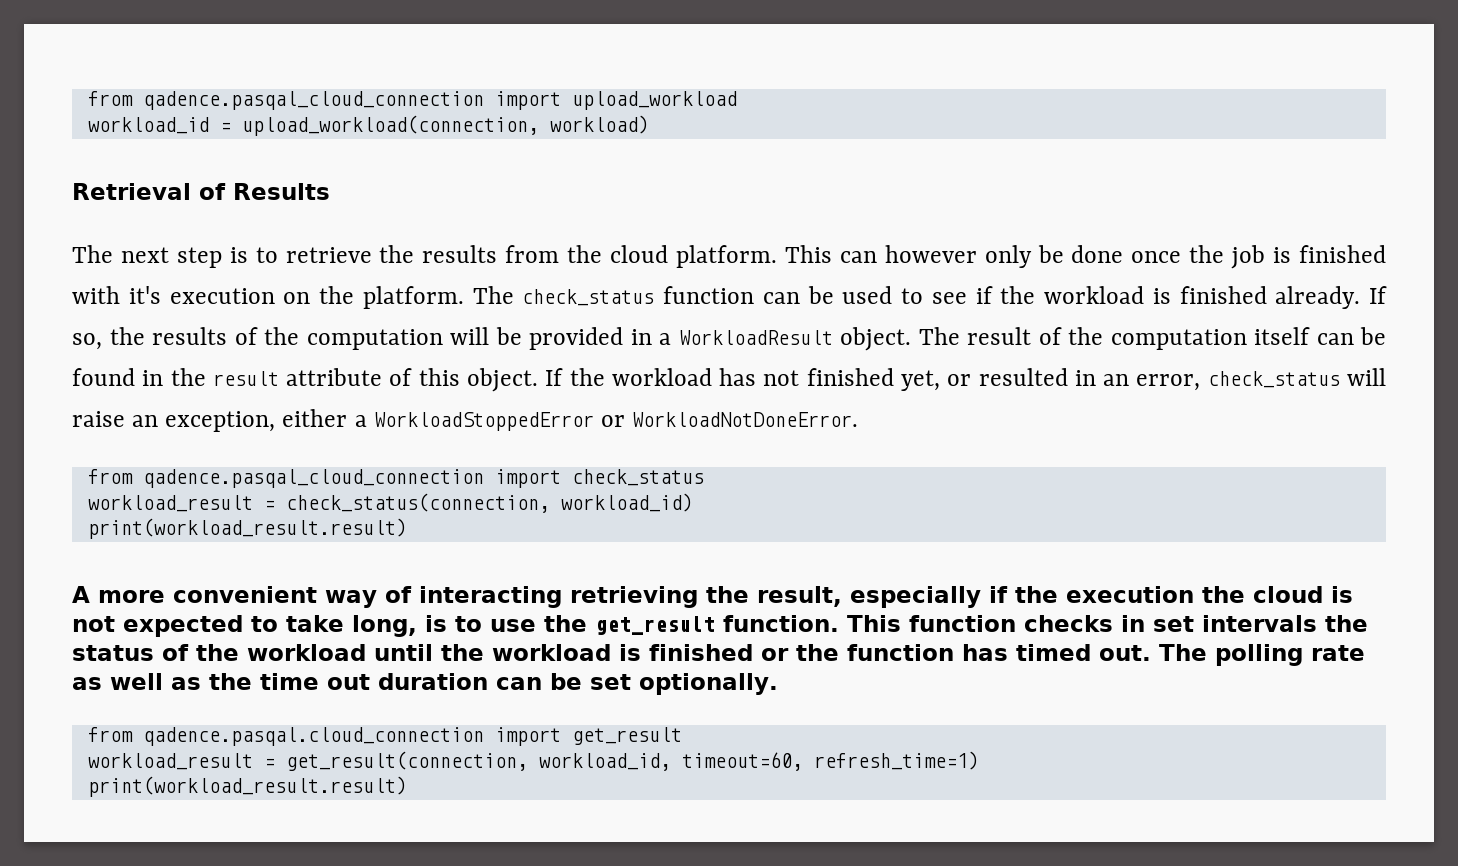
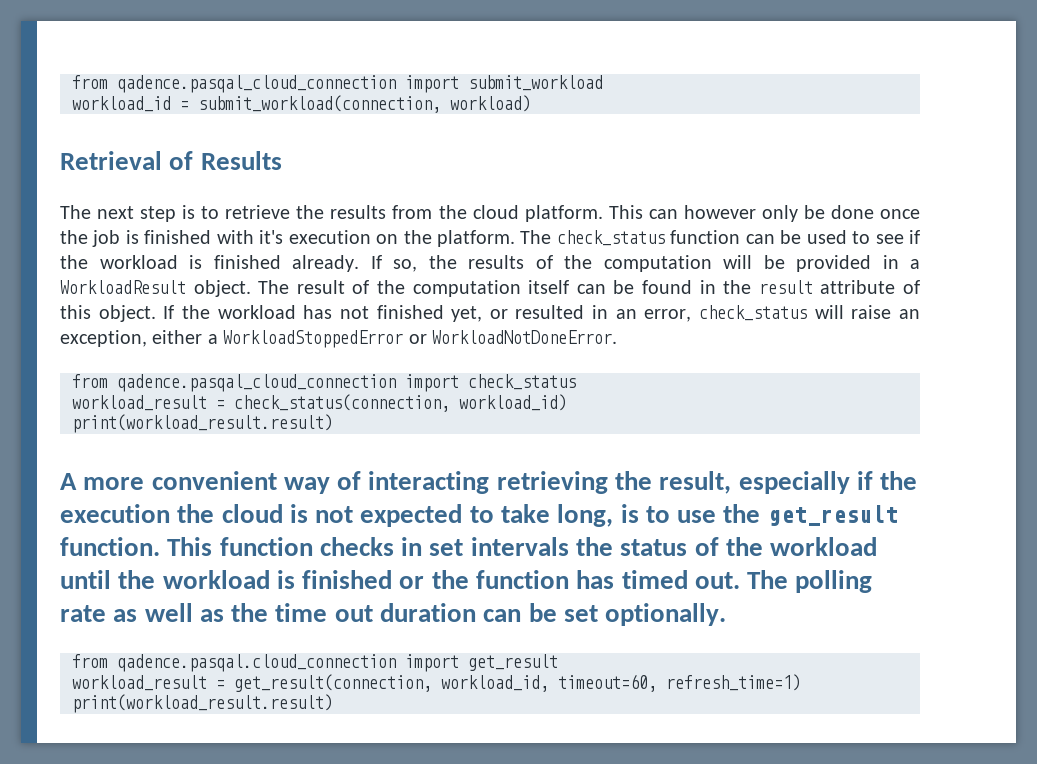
- from qadence.pasqal_cloud_connection import upload_workload
+ from qadence.pasqal_cloud_connection import submit_workload
- workload_id = upload_workload(connection, workload)
+ workload_id = submit_workload(connection, workload)

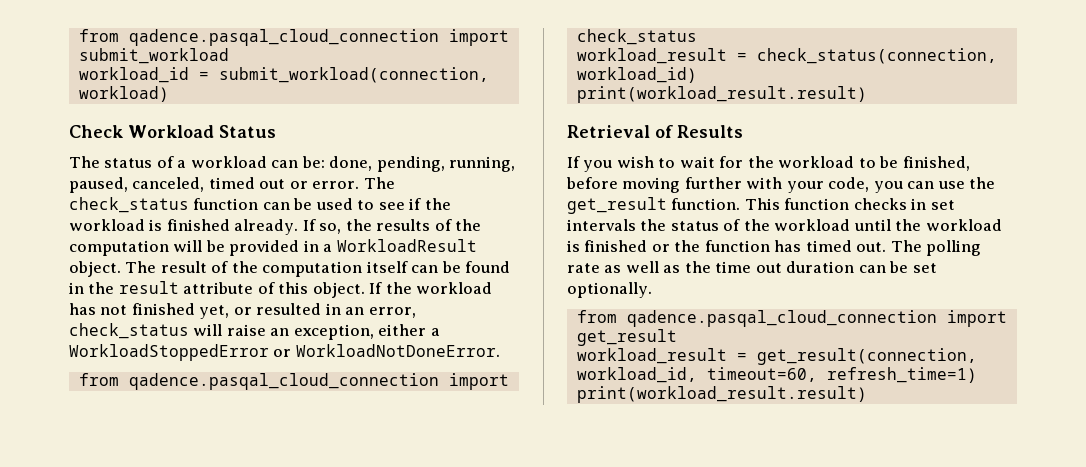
- Retrieval of Results
- The next step is to retrieve the results from the cloud platform. This can however only be done once the job is finished with it's execution on the platform.
+ Check Workload Status
+ The status of a workload can be: done, pending, running, paused, canceled, timed out or error.
- A more convenient way of interacting retrieving the result, especially if the execution the cloud is not expected to take long, is to use the get_result function.
+ Retrieval of Results
+ If you wish to wait for the workload to be finished, before moving further with your code, you can use the get_result function.
- from qadence.pasqal.cloud_connection import get_result
+ from qadence.pasqal_cloud_connection import get_result

